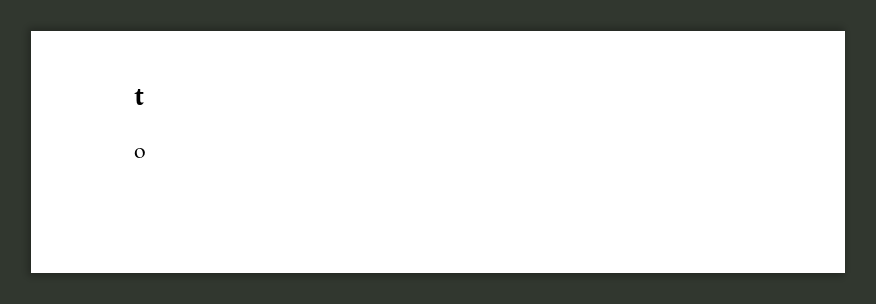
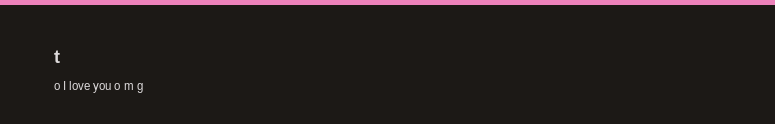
- o
+ o I love you o m g

